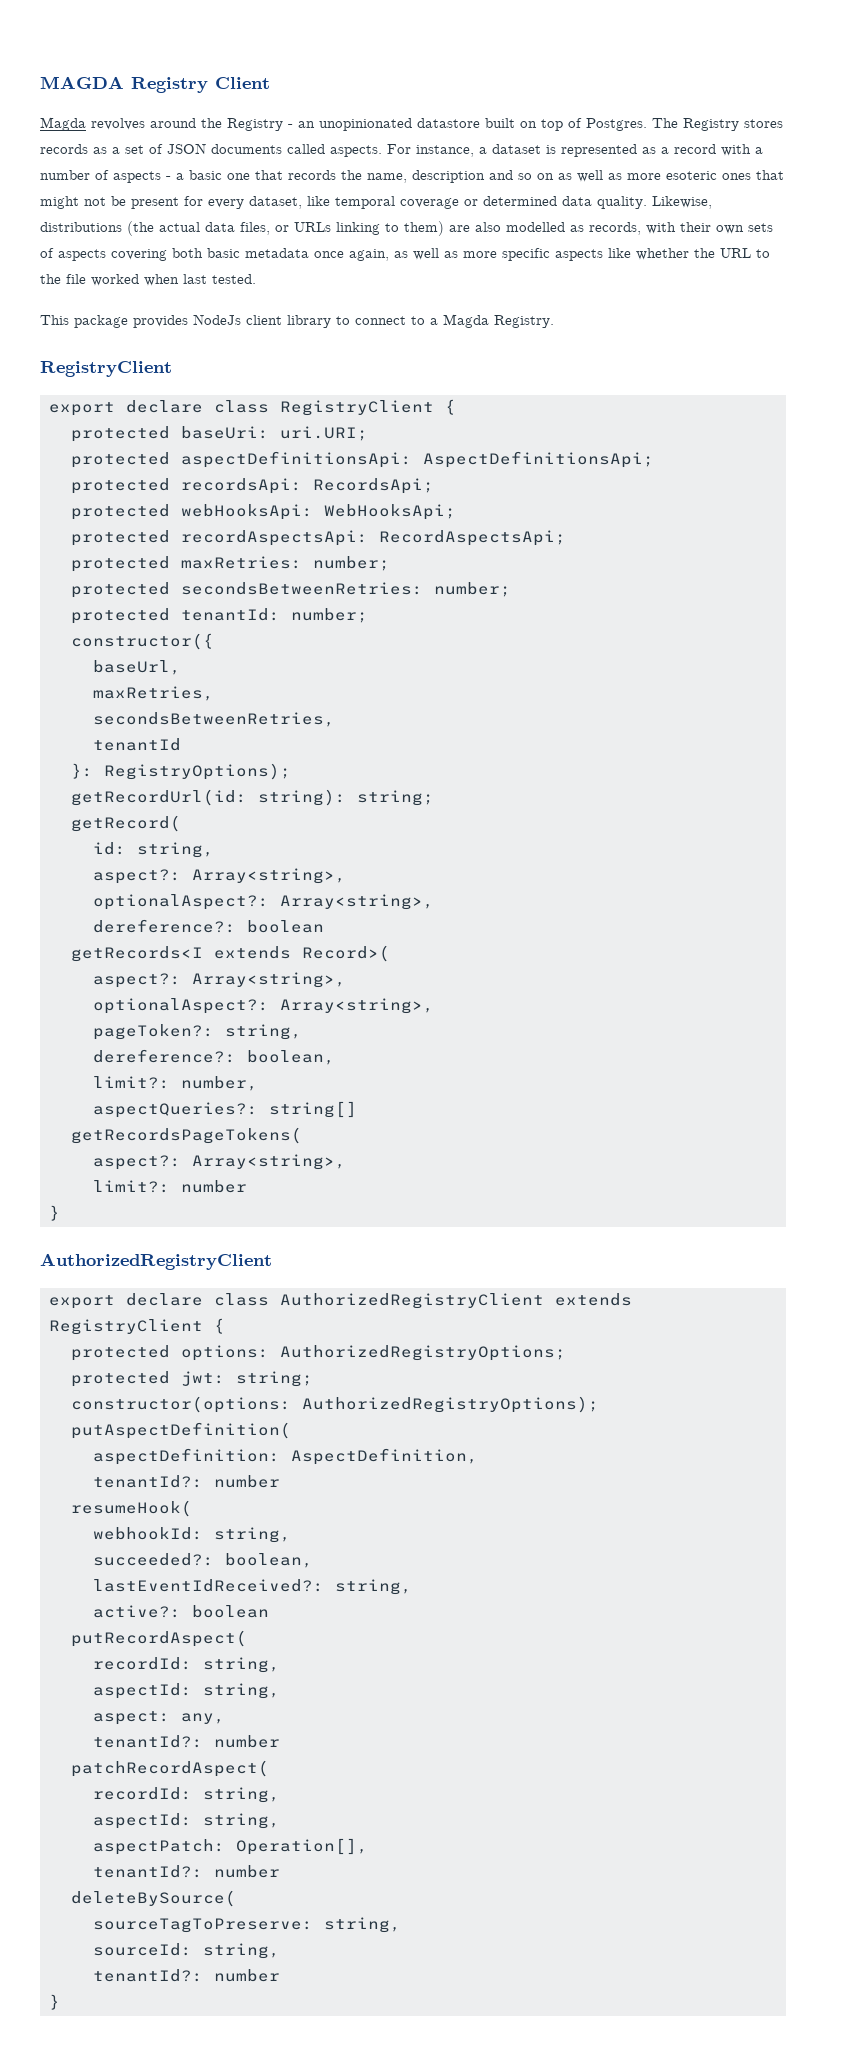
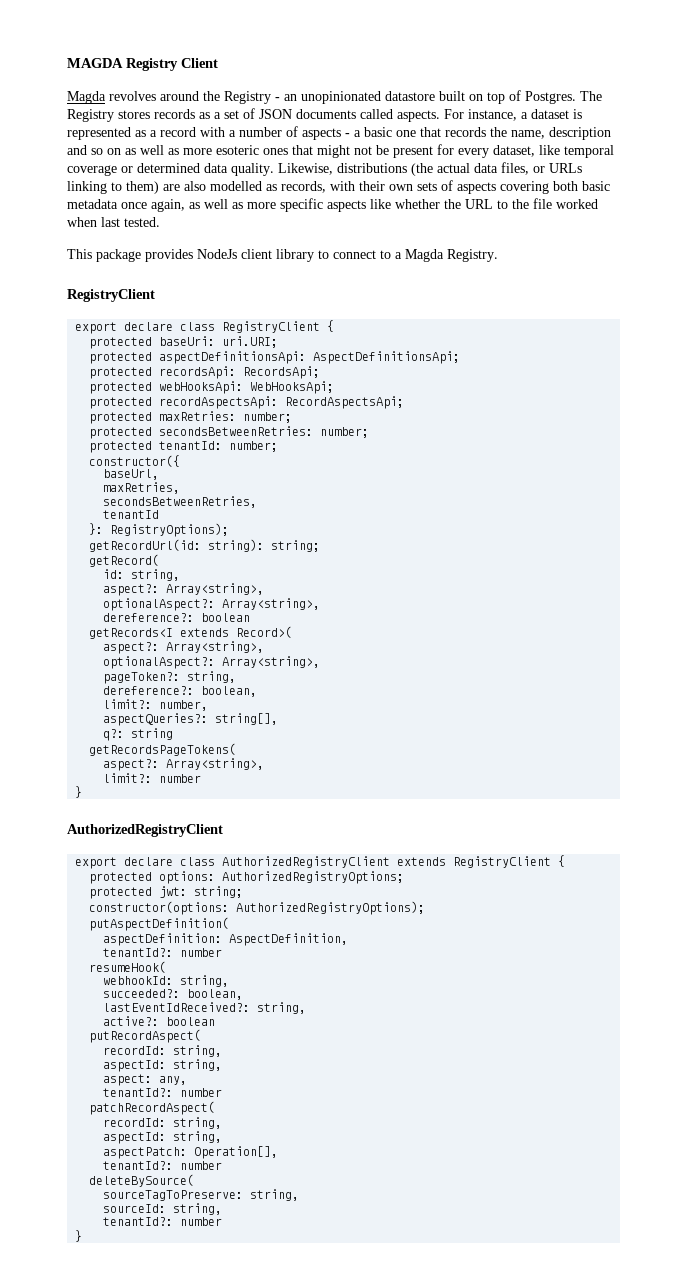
- aspectQueries?: string[]
+ aspectQueries?: string[],
+ q?: string

